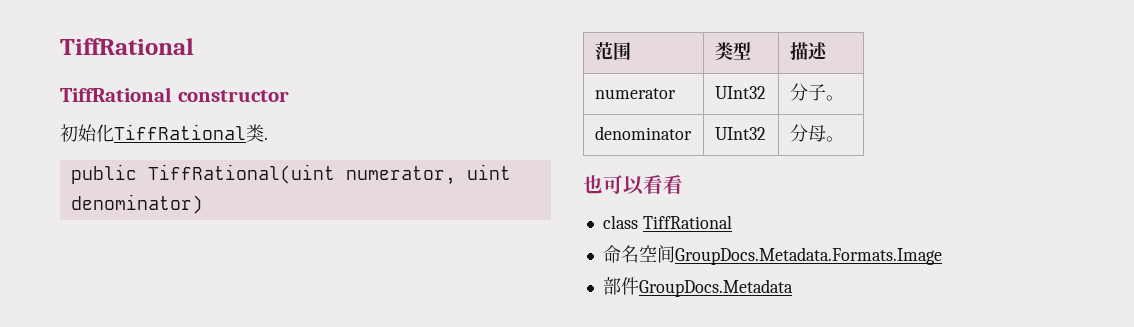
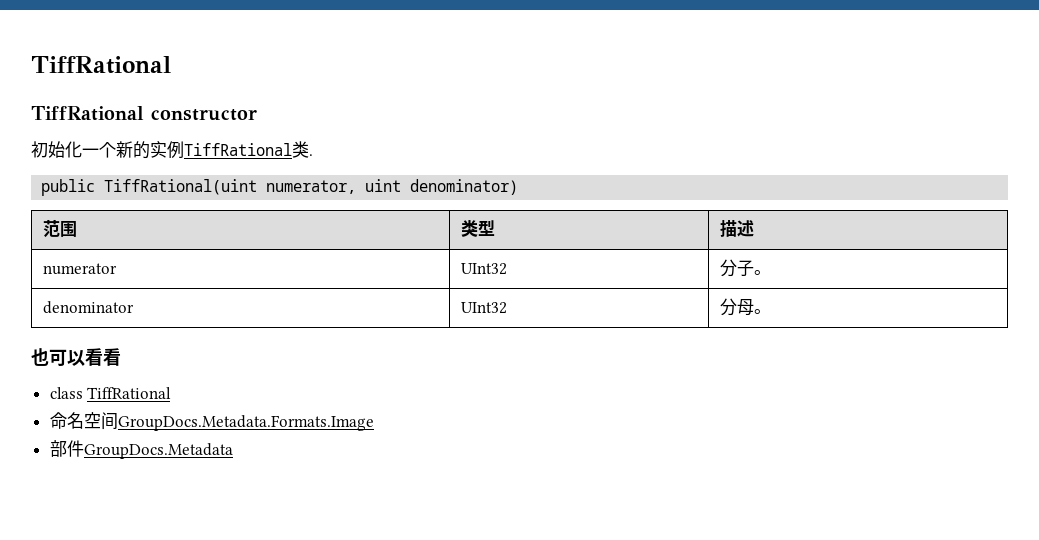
- 初始化TiffRational类.
+ 初始化一个新的实例TiffRational类.

